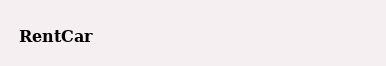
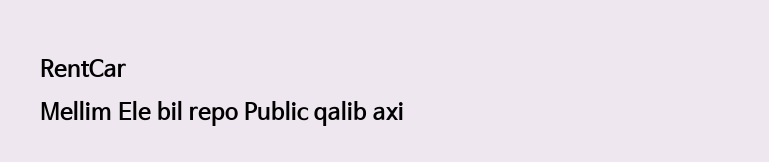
+ Mellim Ele bil repo Public qalib axi

